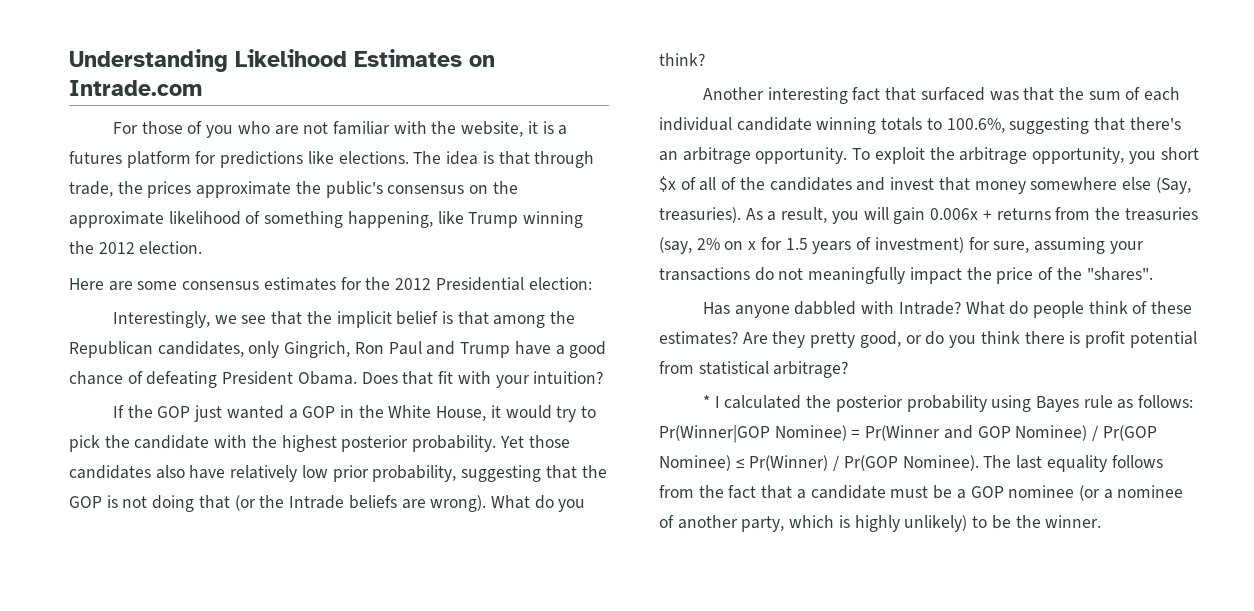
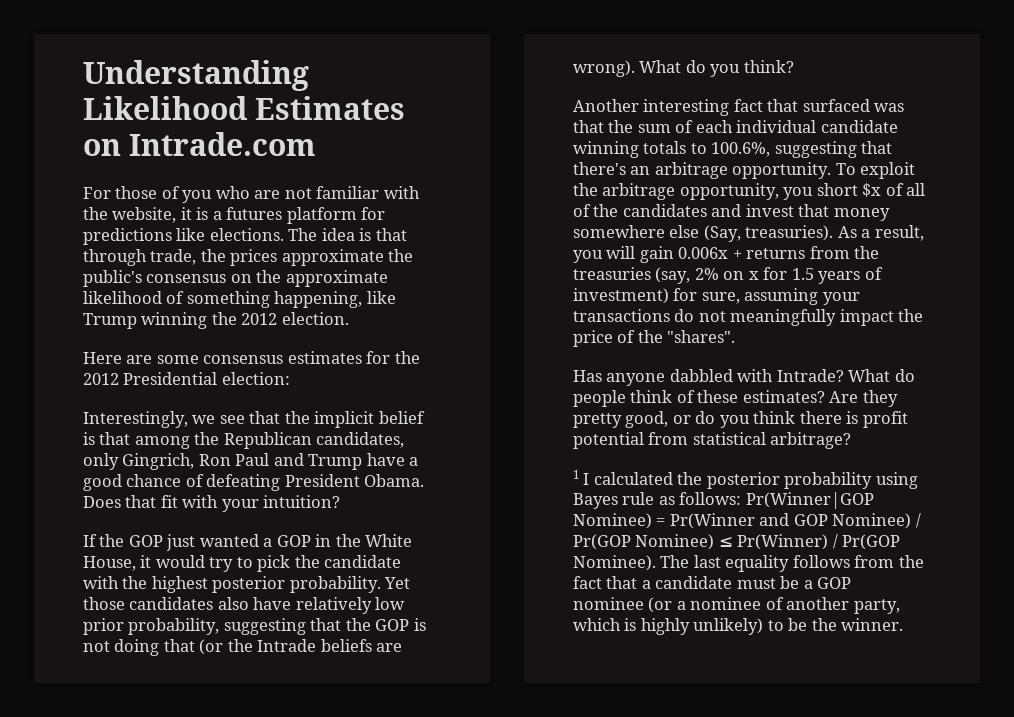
- * I calculated the posterior probability using Bayes rule as follows: Pr(Winner|GOP Nominee) = Pr(Winner and GOP Nominee) / Pr(GOP Nominee) ≤ Pr(Winner) / Pr(GOP Nominee).
+ 1 I calculated the posterior probability using Bayes rule as follows: Pr(Winner|GOP Nominee) = Pr(Winner and GOP Nominee) / Pr(GOP Nominee) ≤ Pr(Winner) / Pr(GOP Nominee).

